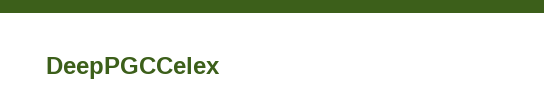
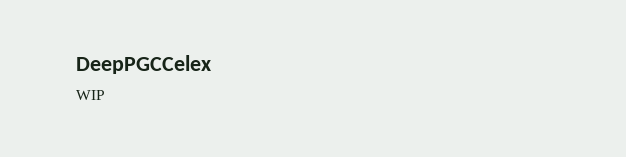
+ WIP

